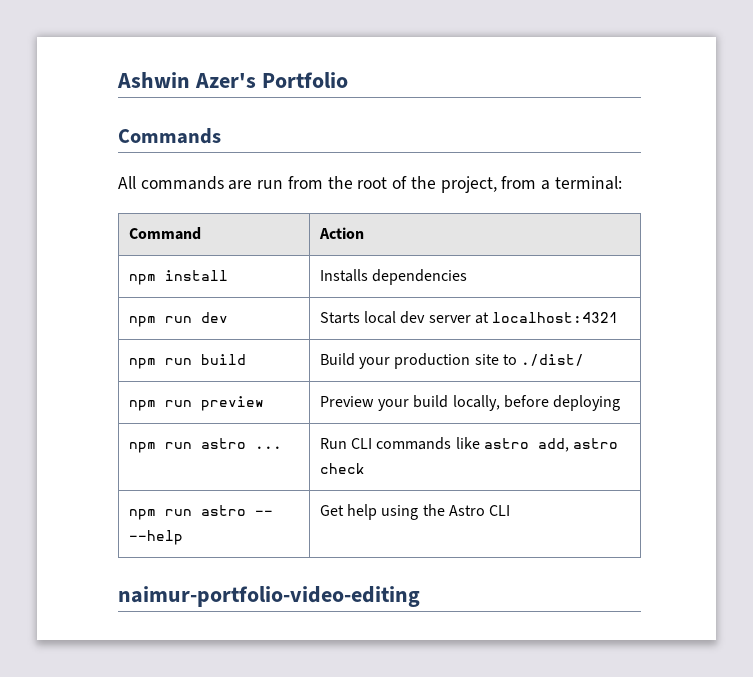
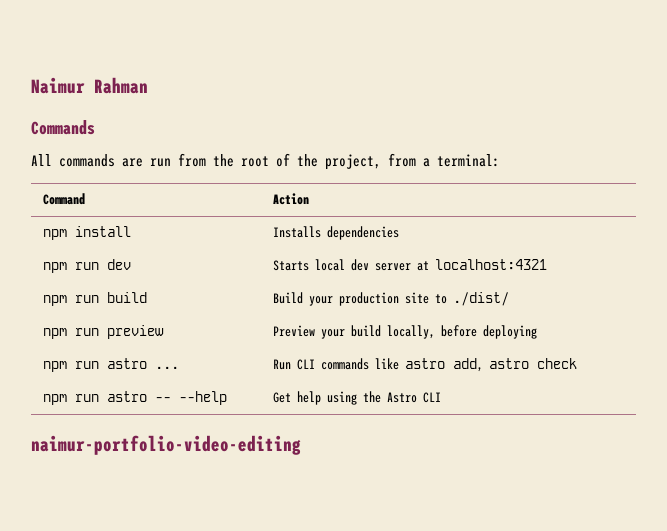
- Ashwin Azer's Portfolio
+ Naimur Rahman

